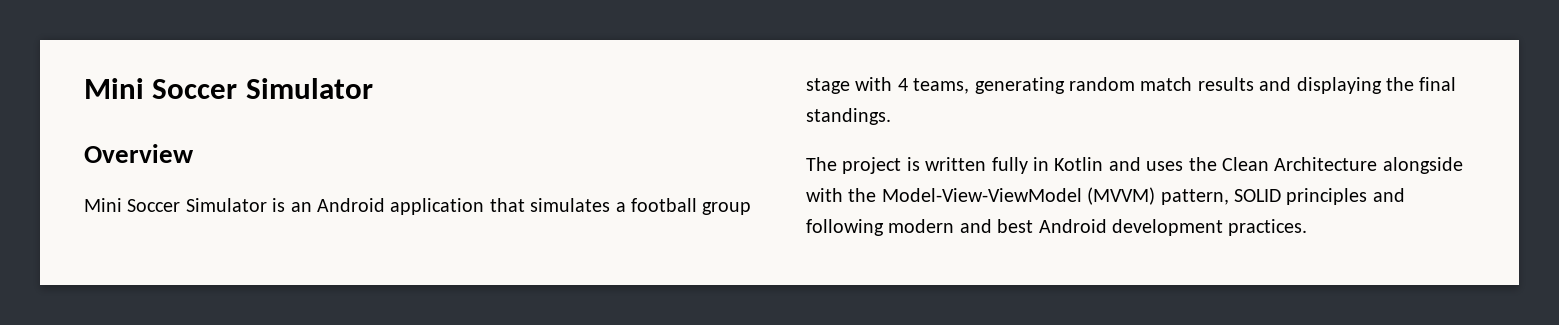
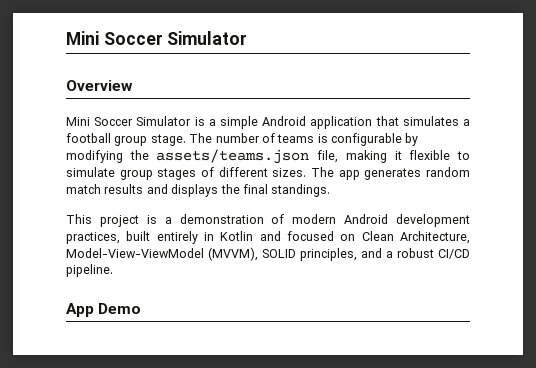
- Mini Soccer Simulator is an Android application that simulates a football group stage with 4 teams, generating random match results and displaying the final standings.
+ Mini Soccer Simulator is a simple Android application that simulates a football group stage. The number of teams is configurable by modifying the assets/teams.json file, making it flexible to simulate group stages of different sizes. The app generates random match results and displays the final standings.
- The project is written fully in Kotlin and uses the Clean Architecture alongside with the Model-View-ViewModel (MVVM) pattern, SOLID principles and following modern and best Android development practices.
+ This project is a demonstration of modern Android development practices, built entirely in Kotlin and focused on Clean Architecture, Model-View-ViewModel (MVVM), SOLID principles, and a robust CI/CD pipeline.
+ App Demo

